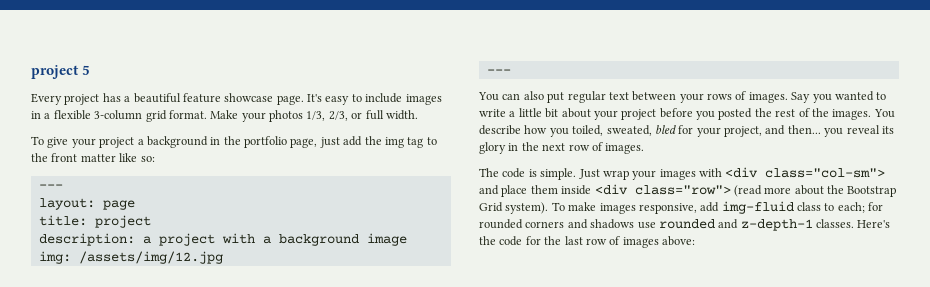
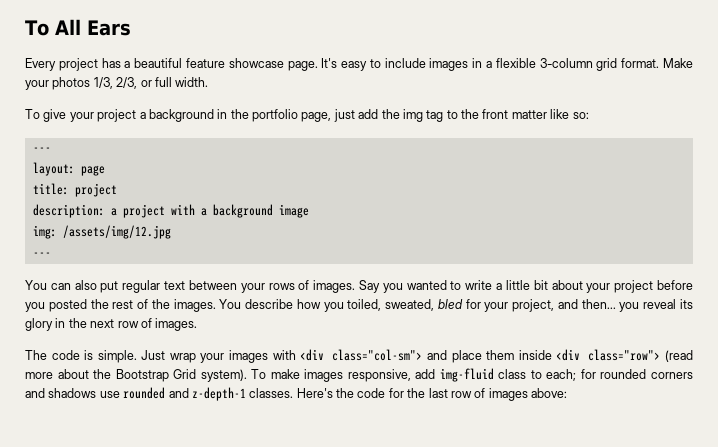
- project 5
+ To All Ears

